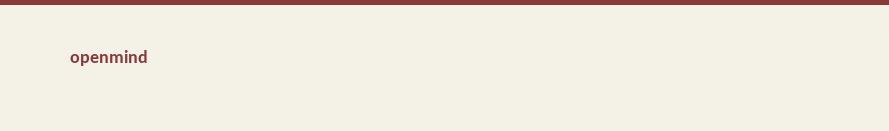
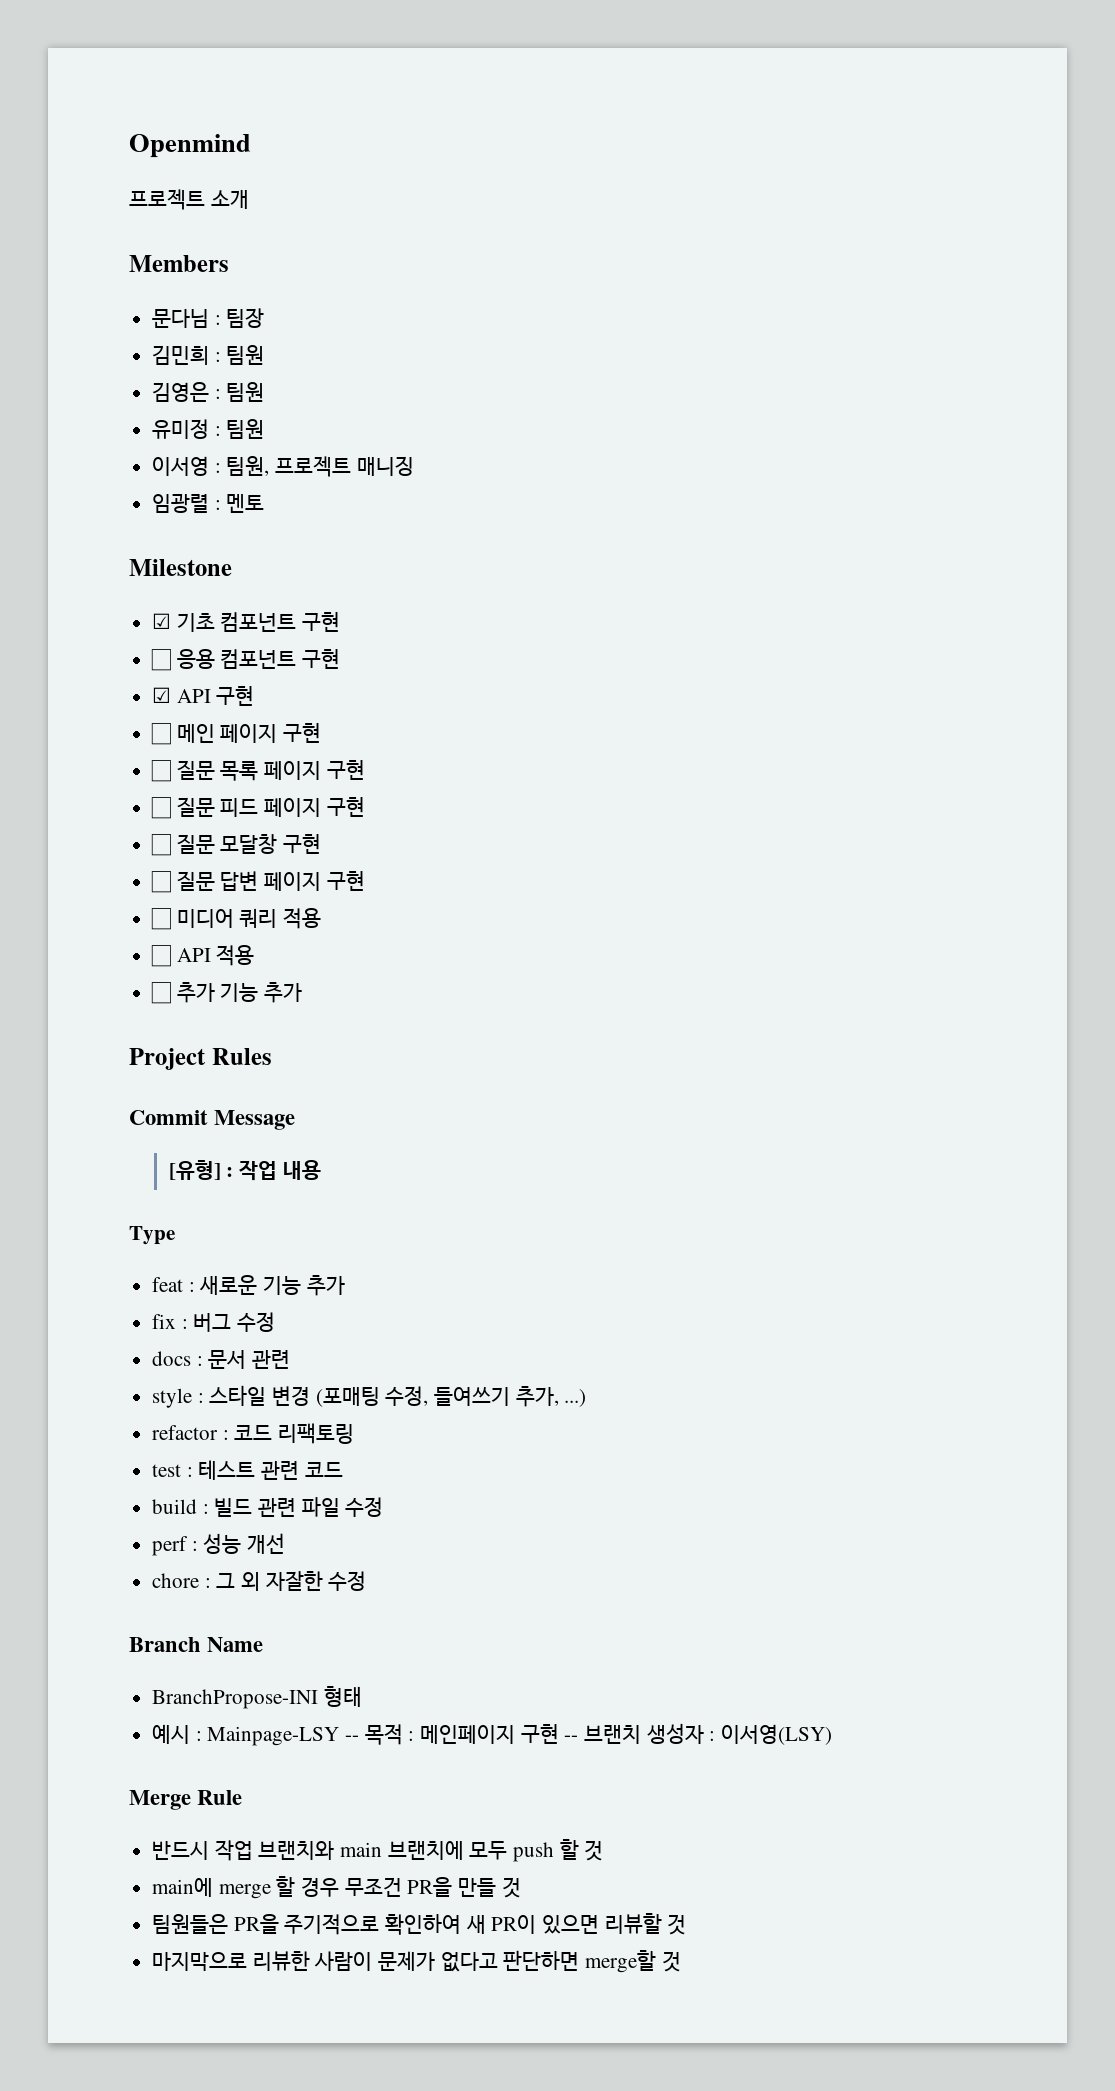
- openmind
+ Openmind
+ 프로젝트 소개
+ Members
+ 문다님 : 팀장
+ 김민희 : 팀원
+ 김영은 : 팀원
+ 유미정 : 팀원
+ 이서영 : 팀원, 프로젝트 매니징
+ 임광렬 : 멘토
+ Milestone
+ ☑ 기초 컴포넌트 구현
+ ☐ 응용 컴포넌트 구현
+ ☑ API 구현
+ ☐ 메인 페이지 구현
+ ☐ 질문 목록 페이지 구현
+ ☐ 질문 피드 페이지 구현
+ ☐ 질문 모달창 구현
+ ☐ 질문 답변 페이지 구현
+ ☐ 미디어 쿼리 적용
+ ☐ API 적용
+ ☐ 추가 기능 추가
+ Project Rules
+ Commit Message
+ [유형] : 작업 내용
+ Type
+ feat : 새로운 기능 추가
+ fix : 버그 수정
+ docs : 문서 관련
+ style : 스타일 변경 (포매팅 수정, 들여쓰기 추가, ...)
+ refactor : 코드 리팩토링
+ test : 테스트 관련 코드
+ build : 빌드 관련 파일 수정
+ perf : 성능 개선
+ chore : 그 외 자잘한 수정
+ Branch Name
+ BranchPropose-INI 형태
+ 예시 : Mainpage-LSY -- 목적 : 메인페이지 구현 -- 브랜치 생성자 : 이서영(LSY)
+ Merge Rule
+ 반드시 작업 브랜치와 main 브랜치에 모두 push 할 것
+ main에 merge 할 경우 무조건 PR을 만들 것
+ 팀원들은 PR을 주기적으로 확인하여 새 PR이 있으면 리뷰할 것
+ 마지막으로 리뷰한 사람이 문제가 없다고 판단하면 merge할 것

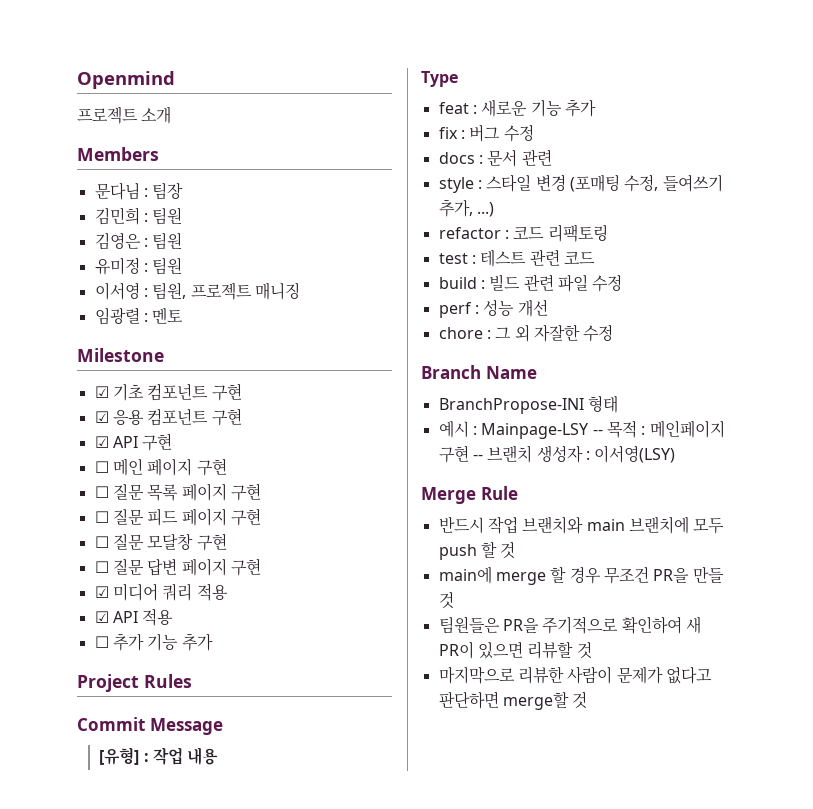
- ☐ 응용 컴포넌트 구현
+ ☑ 응용 컴포넌트 구현
- ☐ 미디어 쿼리 적용
+ ☑ 미디어 쿼리 적용
- ☐ API 적용
+ ☑ API 적용

